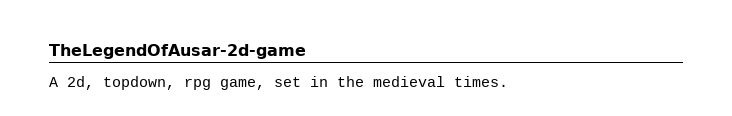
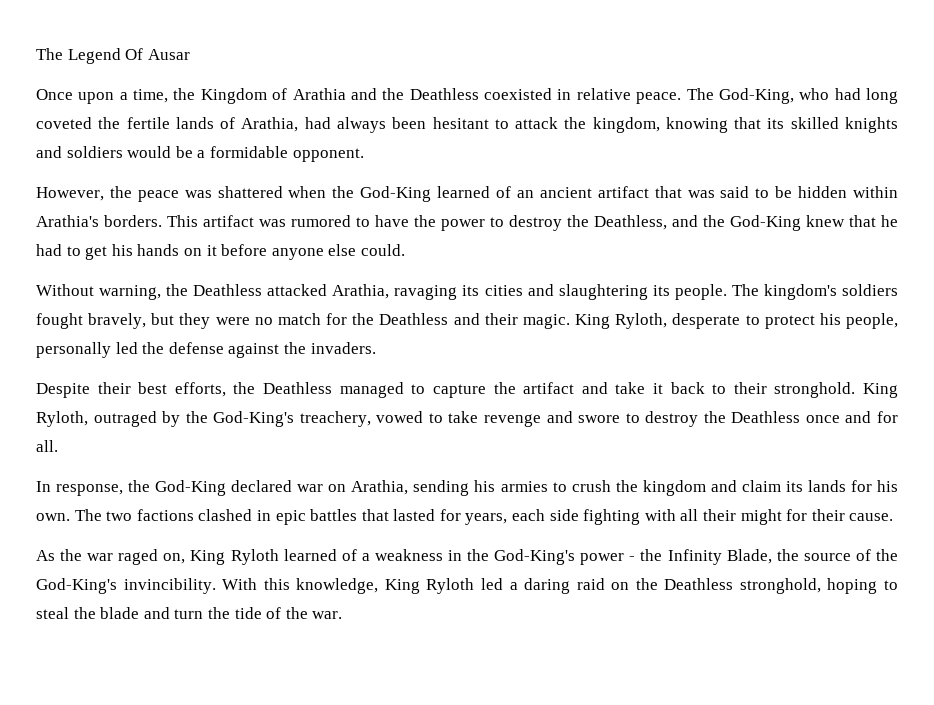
- TheLegendOfAusar-2d-game
- A 2d, topdown, rpg game, set in the medieval times.
+ The Legend Of Ausar
+ Once upon a time, the Kingdom of Arathia and the Deathless coexisted in relative peace. The God-King, who had long coveted the fertile lands of Arathia, had always been hesitant to attack the kingdom, knowing that its skilled knights and soldiers would be a formidable opponent.
+ However, the peace was shattered when the God-King learned of an ancient artifact that was said to be hidden within Arathia's borders. This artifact was rumored to have the power to destroy the Deathless, and the God-King knew that he had to get his hands on it before anyone else could.
+ Without warning, the Deathless attacked Arathia, ravaging its cities and slaughtering its people. The kingdom's soldiers fought bravely, but they were no match for the Deathless and their magic. King Ryloth, desperate to protect his people, personally led the defense against the invaders.
+ Despite their best efforts, the Deathless managed to capture the artifact and take it back to their stronghold. King Ryloth, outraged by the God-King's treachery, vowed to take revenge and swore to destroy the Deathless once and for all.
+ In response, the God-King declared war on Arathia, sending his armies to crush the kingdom and claim its lands for his own. The two factions clashed in epic battles that lasted for years, each side fighting with all their might for their cause.
+ As the war raged on, King Ryloth learned of a weakness in the God-King's power - the Infinity Blade, the source of the God-King's invincibility. With this knowledge, King Ryloth led a daring raid on the Deathless stronghold, hoping to steal the blade and turn the tide of the war.

